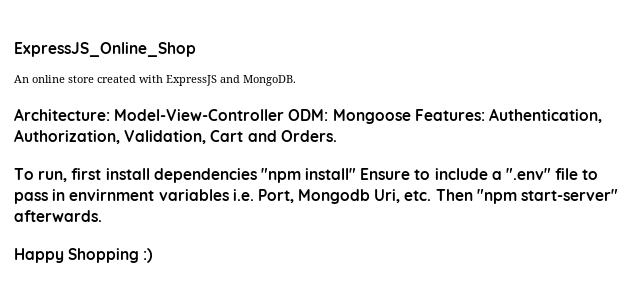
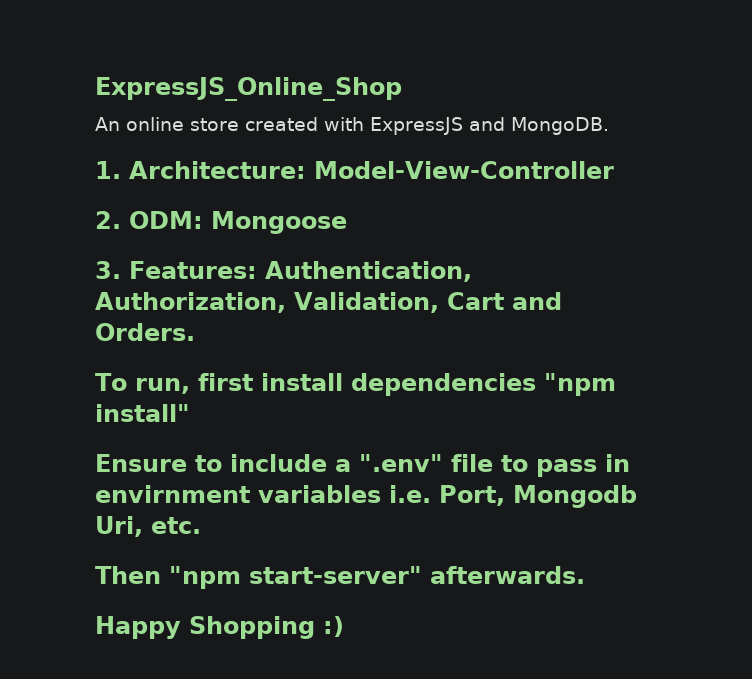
- Architecture: Model-View-Controller ODM: Mongoose Features: Authentication, Authorization, Validation, Cart and Orders.
+ 1. Architecture: Model-View-Controller
+ 2. ODM: Mongoose
+ 3. Features: Authentication, Authorization, Validation, Cart and Orders.
- To run, first install dependencies "npm install" Ensure to include a ".env" file to pass in envirnment variables i.e. Port, Mongodb Uri, etc. Then "npm start-server" afterwards.
+ To run, first install dependencies "npm install"
+ Ensure to include a ".env" file to pass in envirnment variables i.e. Port, Mongodb Uri, etc.
+ Then "npm start-server" afterwards.

